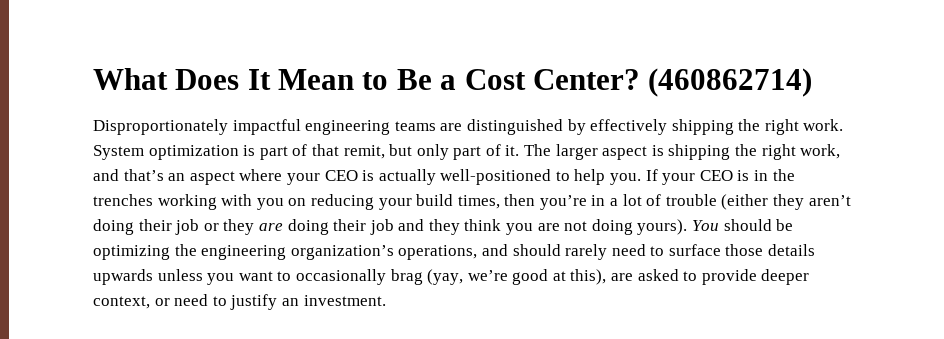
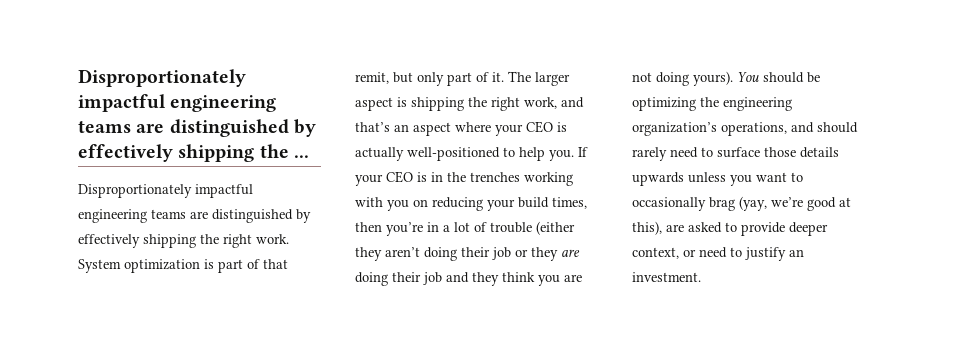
- What Does It Mean to Be a Cost Center? (460862714)
+ Disproportionately impactful engineering teams are distinguished by effectively shipping the ...

